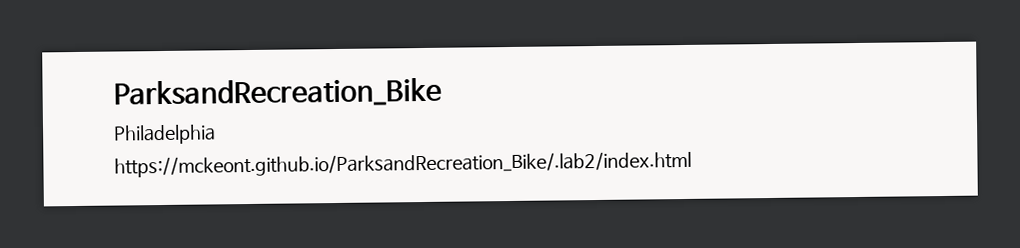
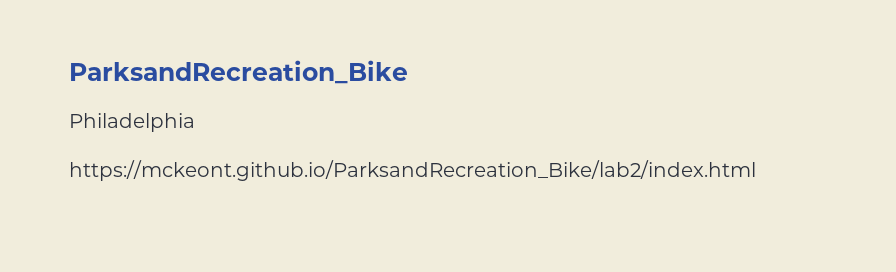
- https://mckeont.github.io/ParksandRecreation_Bike/.lab2/index.html
+ https://mckeont.github.io/ParksandRecreation_Bike/lab2/index.html

